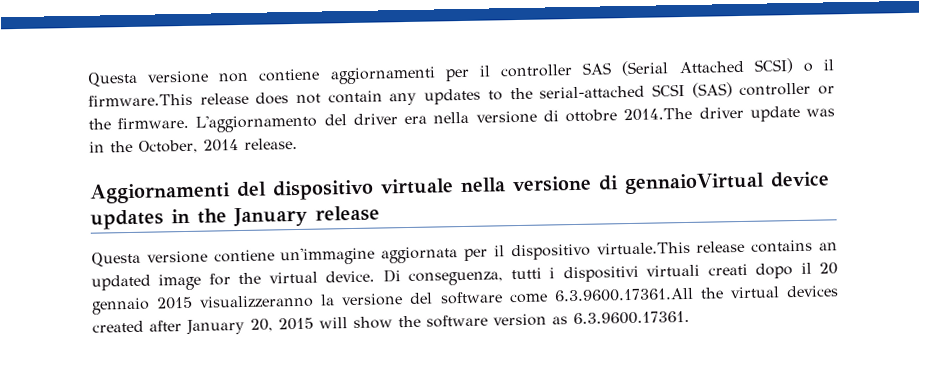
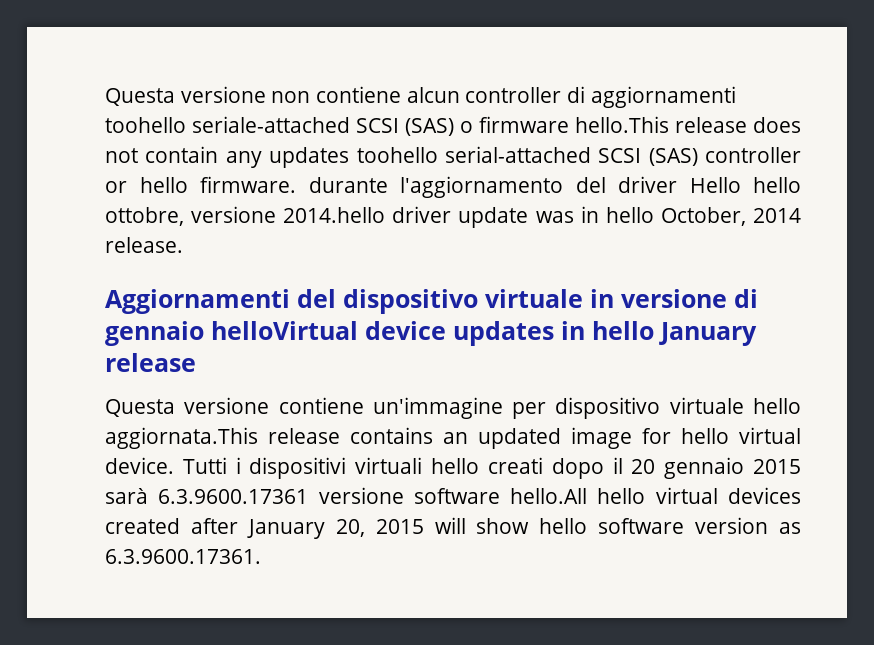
- Questa versione non contiene aggiornamenti per il controller SAS (Serial Attached SCSI) o il firmware.This release does not contain any updates to the serial-attached SCSI (SAS) controller or the firmware. L'aggiornamento del driver era nella versione di ottobre 2014.The driver update was in the October, 2014 release.
+ Questa versione non contiene alcun controller di aggiornamenti toohello seriale-attached SCSI (SAS) o firmware hello.This release does not contain any updates toohello serial-attached SCSI (SAS) controller or hello firmware. durante l'aggiornamento del driver Hello hello ottobre, versione 2014.hello driver update was in hello October, 2014 release.
- Aggiornamenti del dispositivo virtuale nella versione di gennaioVirtual device updates in the January release
+ Aggiornamenti del dispositivo virtuale in versione di gennaio helloVirtual device updates in hello January release
- Questa versione contiene un'immagine aggiornata per il dispositivo virtuale.This release contains an updated image for the virtual device.
+ Questa versione contiene un'immagine per dispositivo virtuale hello aggiornata.This release contains an updated image for hello virtual device.
- Di conseguenza, tutti i dispositivi virtuali creati dopo il 20 gennaio 2015 visualizzeranno la versione del software come 6.3.9600.17361.All the virtual devices created after January 20, 2015 will show the software version as 6.3.9600.17361.
+ Tutti i dispositivi virtuali hello creati dopo il 20 gennaio 2015 sarà 6.3.9600.17361 versione software hello.All hello virtual devices created after January 20, 2015 will show hello software version as 6.3.9600.17361.

